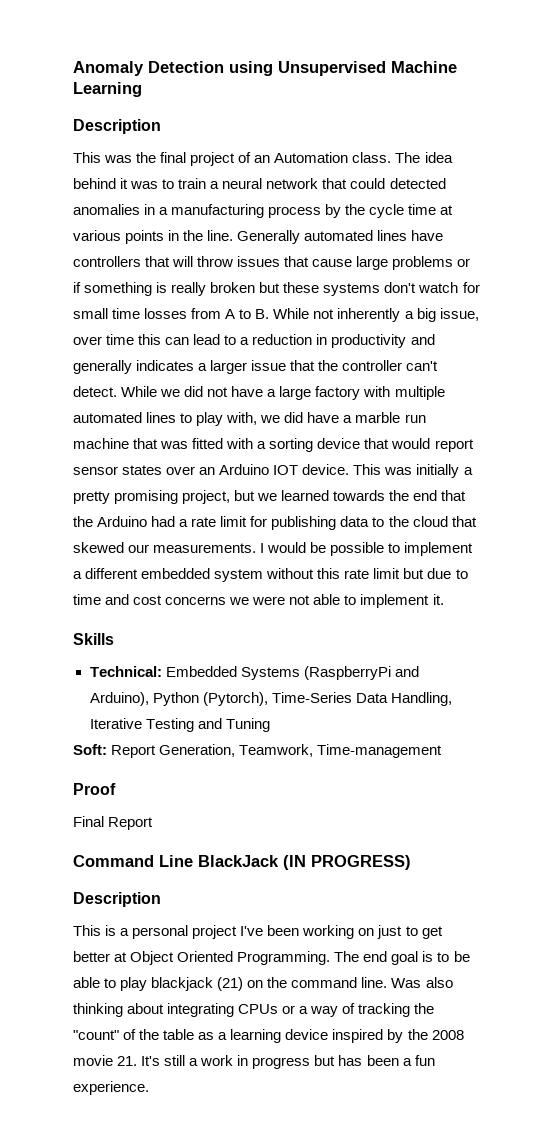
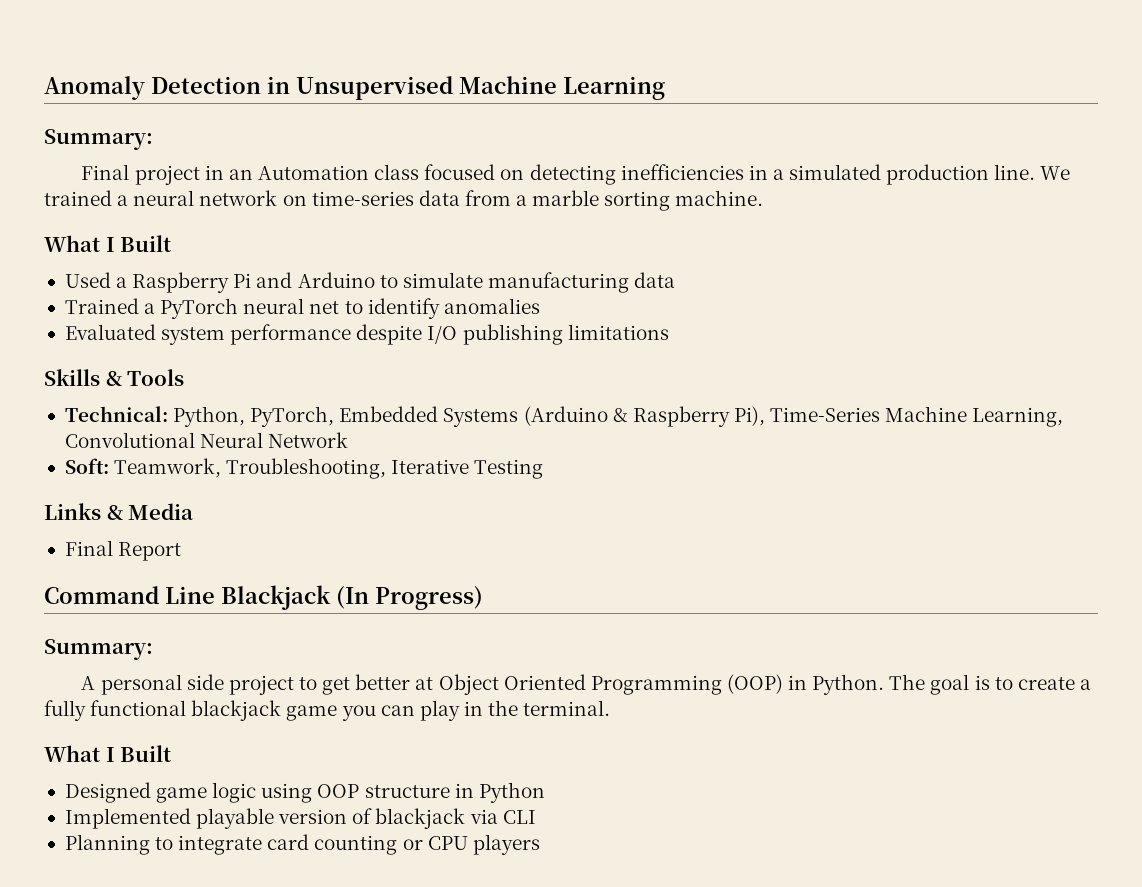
- Anomaly Detection using Unsupervised Machine Learning
- Description
- This was the final project of an Automation class. The idea behind it was to train a neural network that could detected anomalies in a manufacturing process by the cycle time at various points in the line. Generally automated lines have controllers that will throw issues that cause large problems or if something is really broken but these systems don't watch for small time losses from A to B. While not inherently a big issue, over time this can lead to a reduction in productivity and generally indicates a larger issue that the controller can't detect. While we did not have a large factory with multiple automated lines to play with, we did have a marble run machine that was fitted with a sorting device that would report sensor states over an Arduino IOT device. This was initially a pretty promising project, but we learned towards the end that the Arduino had a rate limit for publishing data to the cloud that skewed our measurements. I would be possible to implement a different embedded system without this rate limit but due to time and cost concerns we were not able to implement it.
+ Anomaly Detection in Unsupervised Machine Learning
+ Summary:
+ Final project in an Automation class focused on detecting inefficiencies in a simulated production line. We trained a neural network on time-series data from a marble sorting machine.
+ What I Built
+ Used a Raspberry Pi and Arduino to simulate manufacturing data
+ Trained a PyTorch neural net to identify anomalies
+ Evaluated system performance despite I/O publishing limitations
- Skills
+ Skills & Tools
- Technical: Embedded Systems (RaspberryPi and Arduino), Python (Pytorch), Time-Series Data Handling, Iterative Testing and Tuning
- Soft: Report Generation, Teamwork, Time-management
- Proof
+ Technical: Python, PyTorch, Embedded Systems (Arduino & Raspberry Pi), Time-Series Machine Learning, Convolutional Neural Network
+ Soft: Teamwork, Troubleshooting, Iterative Testing
+ Links & Media
  Final Report
- Command Line BlackJack (IN PROGRESS)
- Description
- This is a personal project I've been working on just to get better at Object Oriented Programming. The end goal is to be able to play blackjack (21) on the command line. Was also thinking about integrating CPUs or a way of tracking the "count" of the table as a learning device inspired by the 2008 movie 21. It's still a work in progress but has been a fun experience.
+ Command Line Blackjack (In Progress)
+ Summary:
+ A personal side project to get better at Object Oriented Programming (OOP) in Python. The goal is to create a fully functional blackjack game you can play in the terminal.
+ What I Built
+ Designed game logic using OOP structure in Python
+ Implemented playable version of blackjack via CLI
+ Planning to integrate card counting or CPU players

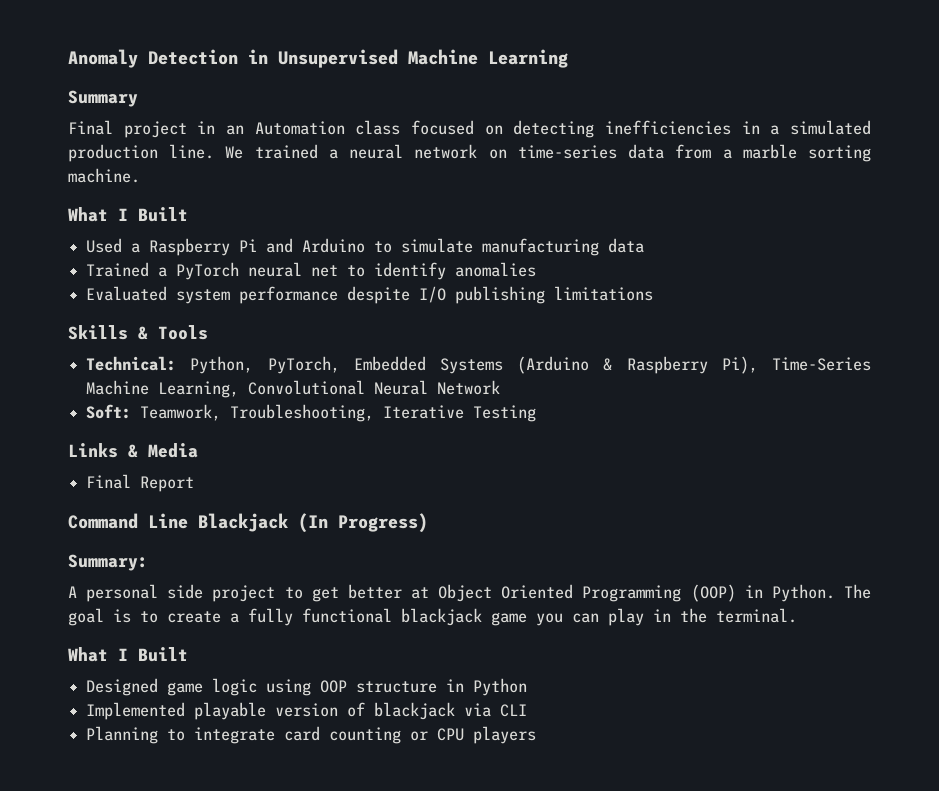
  Anomaly Detection in Unsupervised Machine Learning
- Summary:
+ Summary

